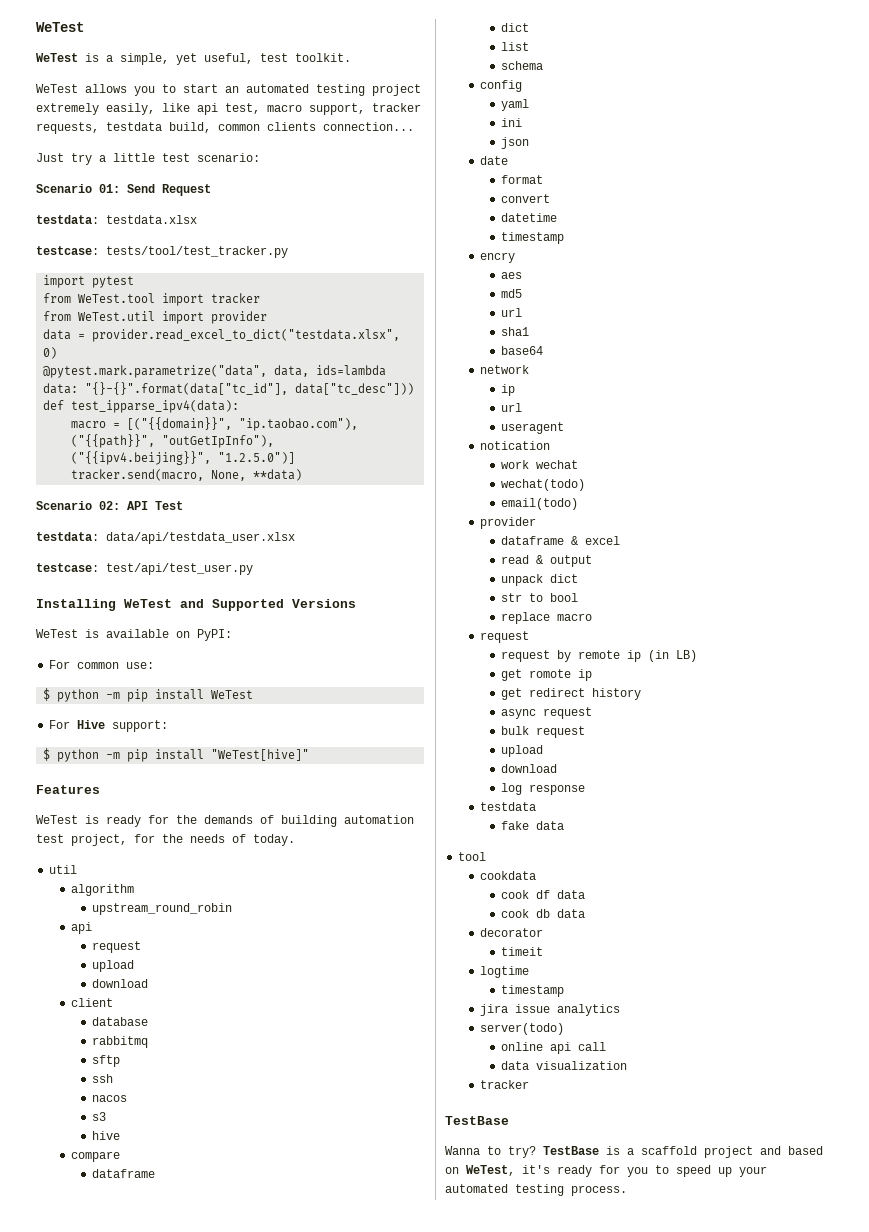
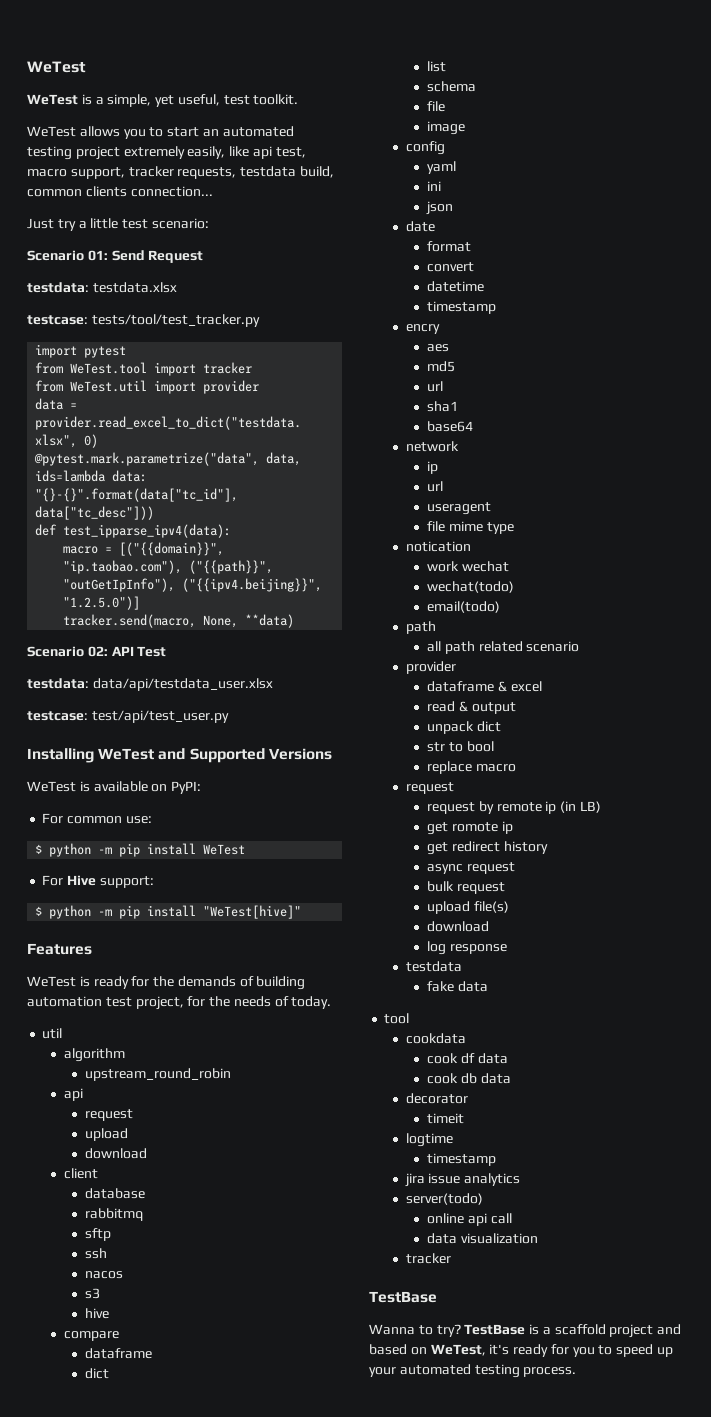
  schema
+ file
+ image
+ file mime type
  email(todo)
+ path
+ all path related scenario
  bulk request
- upload
+ upload file(s)

